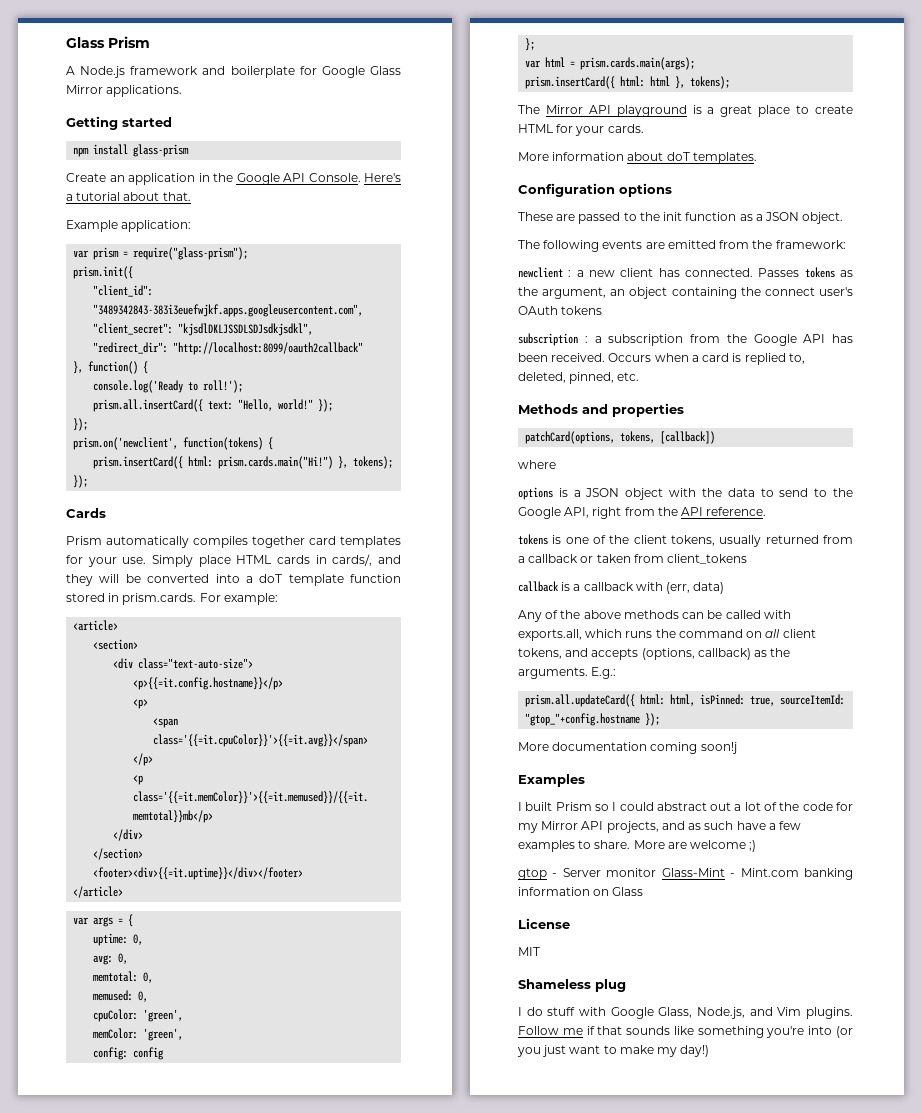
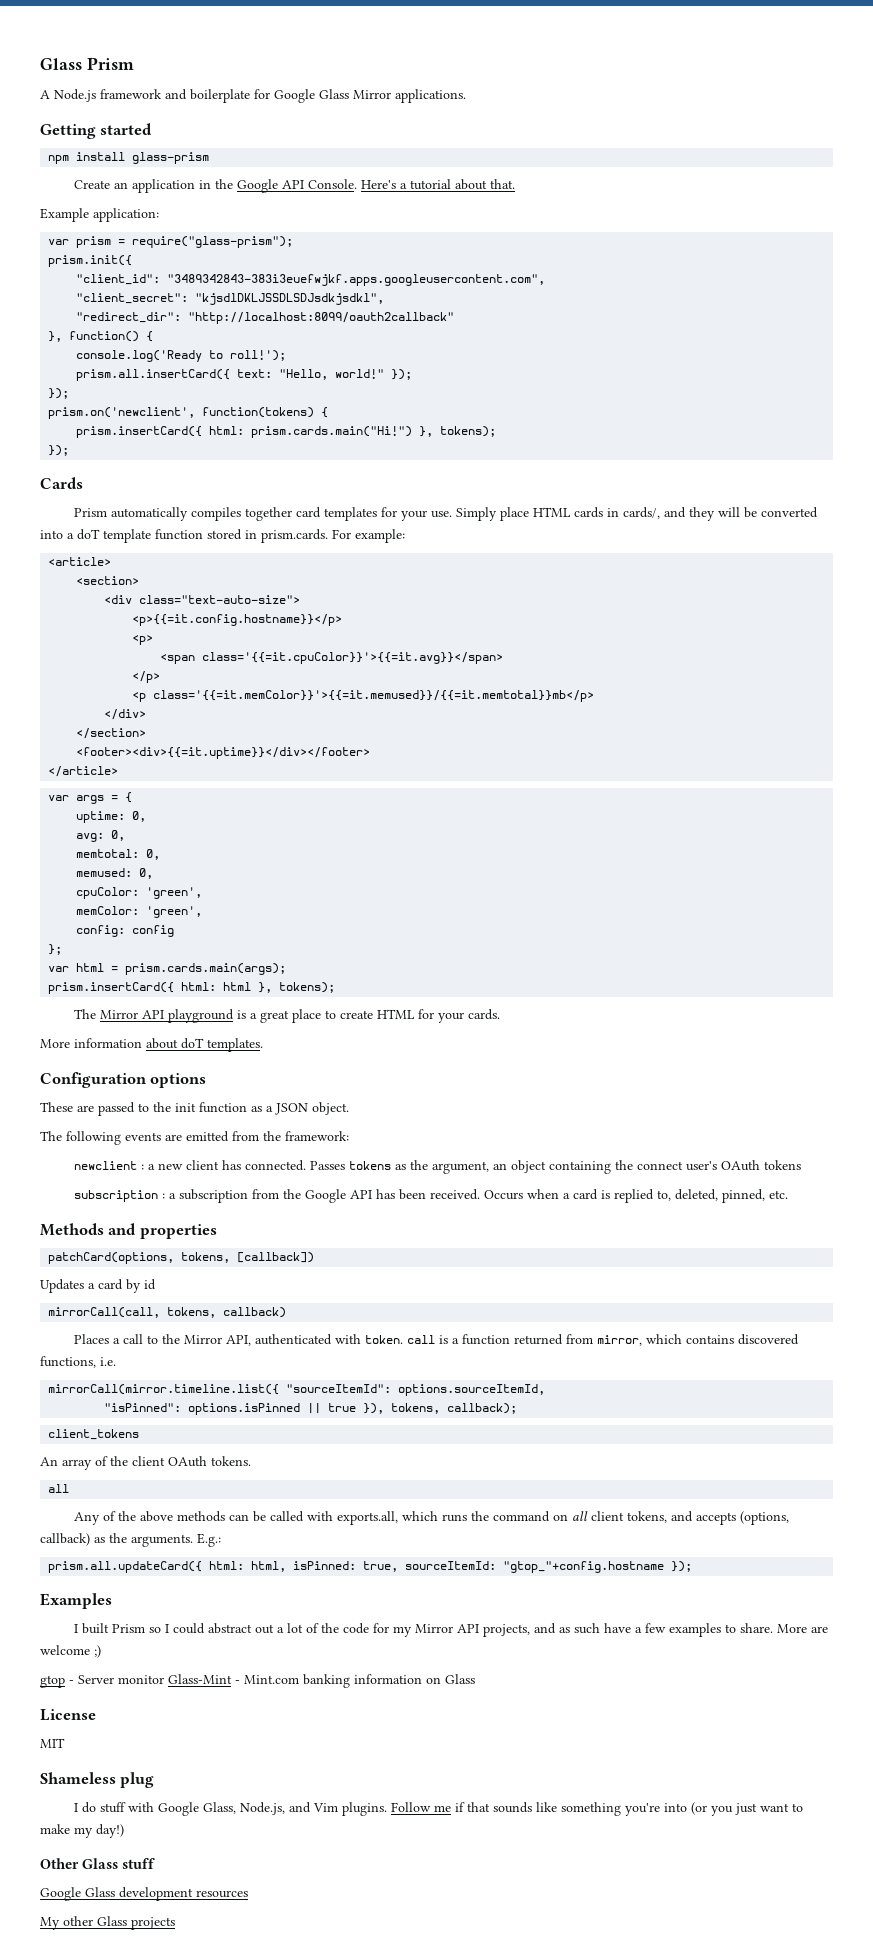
- where
- options is a JSON object with the data to send to the Google API, right from the API reference.
- tokens is one of the client tokens, usually returned from a callback or taken from client_tokens
- callback is a callback with (err, data)
+ Updates a card by id
+ mirrorCall(call, tokens, callback)
+ Places a call to the Mirror API, authenticated with token. call is a function returned from mirror, which contains discovered functions, i.e.
+ mirrorCall(mirror.timeline.list({ "sourceItemId": options.sourceItemId,
+ "isPinned": options.isPinned || true }), tokens, callback);
+ client_tokens
+ An array of the client OAuth tokens.
+ all
- More documentation coming soon!j
+ Other Glass stuff
+ Google Glass development resources
+ My other Glass projects

